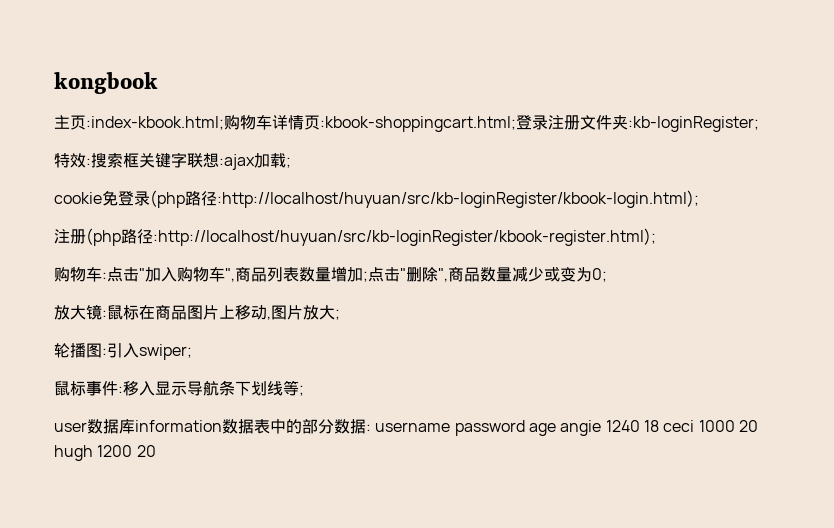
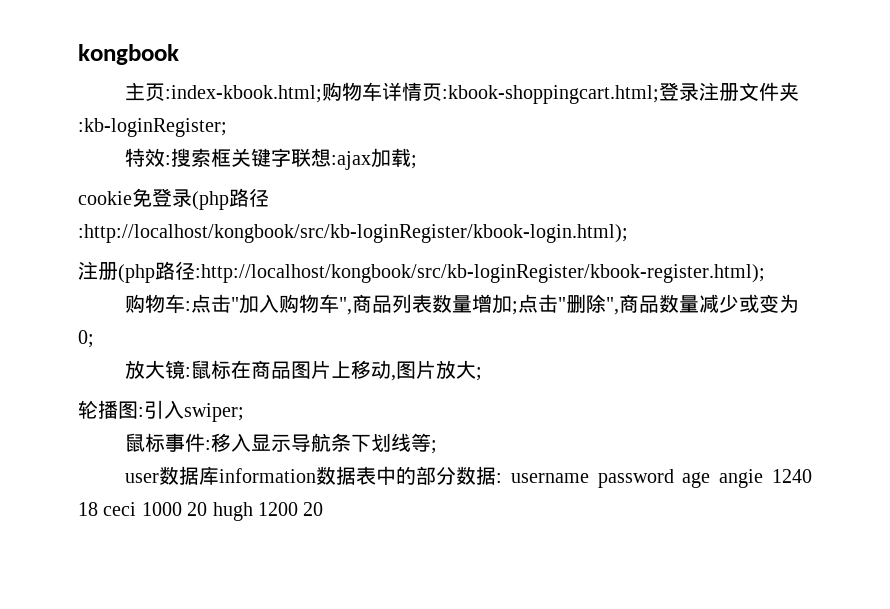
- cookie免登录(php路径:http://localhost/huyuan/src/kb-loginRegister/kbook-login.html);
+ cookie免登录(php路径:http://localhost/kongbook/src/kb-loginRegister/kbook-login.html);
- 注册(php路径:http://localhost/huyuan/src/kb-loginRegister/kbook-register.html);
+ 注册(php路径:http://localhost/kongbook/src/kb-loginRegister/kbook-register.html);

